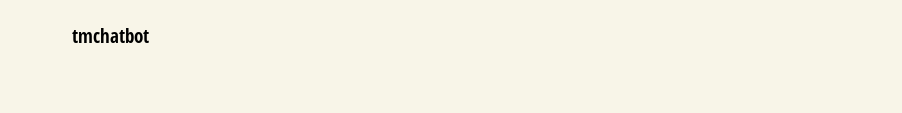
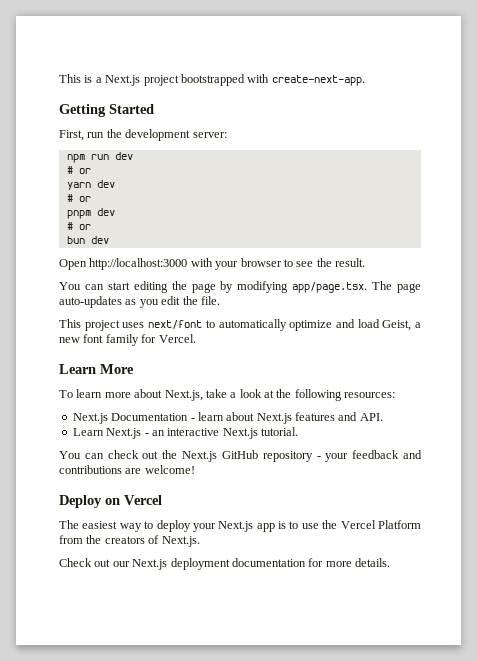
- tmchatbot
+ This is a Next.js project bootstrapped with create-next-app.
+ Getting Started
+ First, run the development server:
+ npm run dev
+ # or
+ yarn dev
+ # or
+ pnpm dev
+ # or
+ bun dev
+ Open http://localhost:3000 with your browser to see the result.
+ You can start editing the page by modifying app/page.tsx. The page auto-updates as you edit the file.
+ This project uses next/font to automatically optimize and load Geist, a new font family for Vercel.
+ Learn More
+ To learn more about Next.js, take a look at the following resources:
+ Next.js Documentation - learn about Next.js features and API.
+ Learn Next.js - an interactive Next.js tutorial.
+ You can check out the Next.js GitHub repository - your feedback and contributions are welcome!
+ Deploy on Vercel
+ The easiest way to deploy your Next.js app is to use the Vercel Platform from the creators of Next.js.
+ Check out our Next.js deployment documentation for more details.

